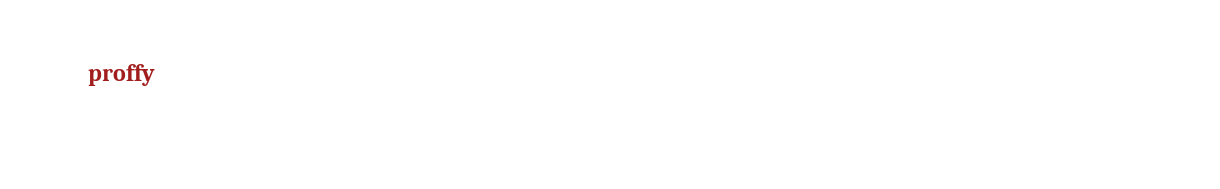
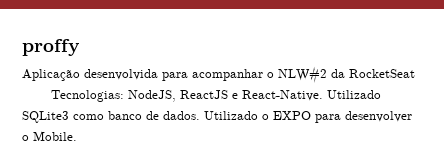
+ Aplicação desenvolvida para acompanhar o NLW#2 da RocketSeat
+ Tecnologias: NodeJS, ReactJS e React-Native. Utilizado SQLite3 como banco de dados. Utilizado o EXPO para desenvolver o Mobile.

